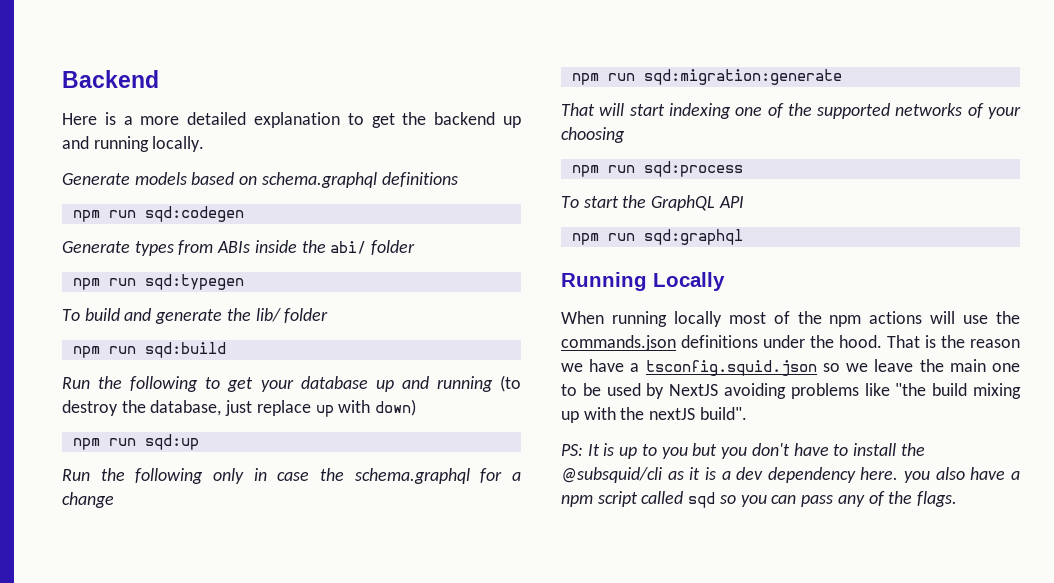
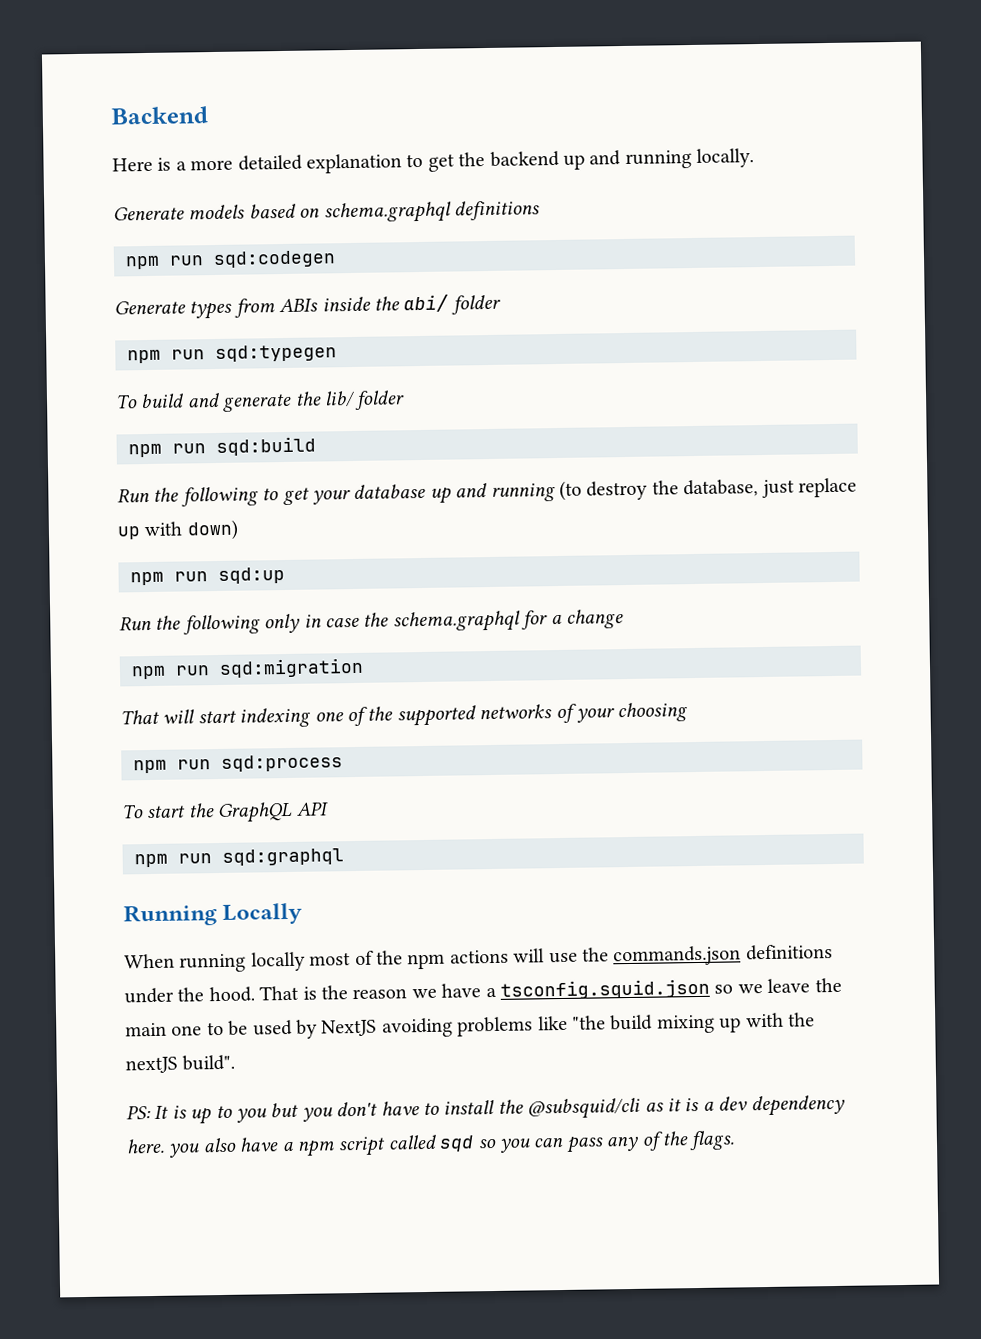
- npm run sqd:migration:generate
+ npm run sqd:migration

